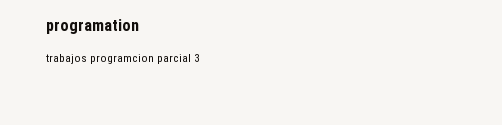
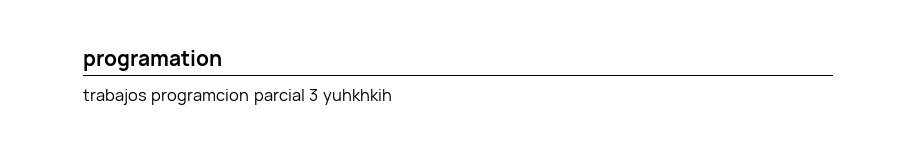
- trabajos programcion parcial 3
+ trabajos programcion parcial 3 yuhkhkih

